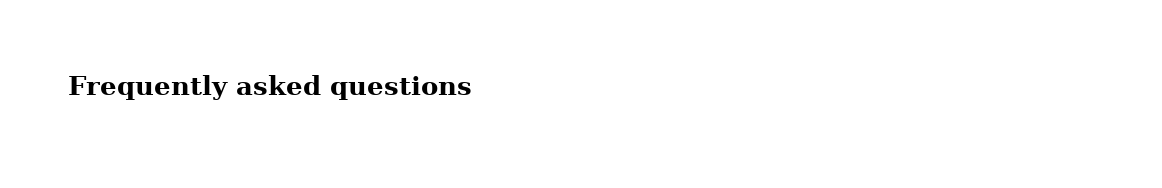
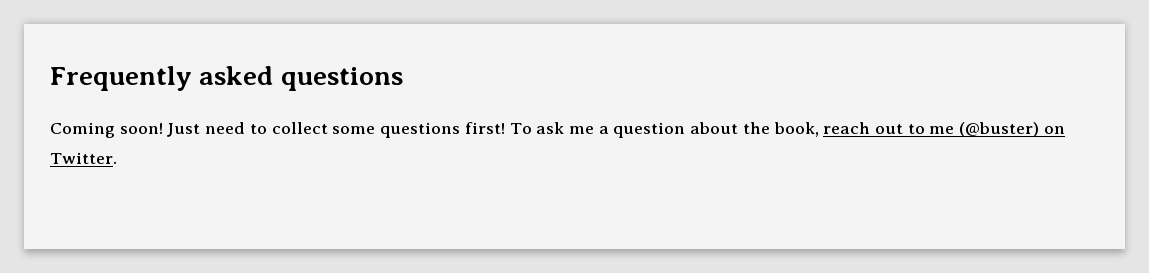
+ Coming soon! Just need to collect some questions first! To ask me a question about the book, reach out to me (@buster) on Twitter.

